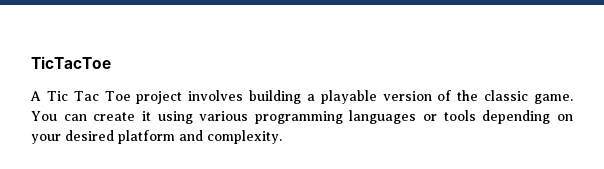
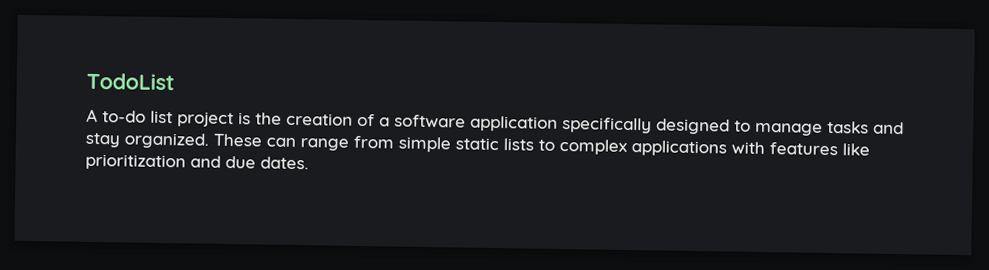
- TicTacToe
+ TodoList
- A Tic Tac Toe project involves building a playable version of the classic game. You can create it using various programming languages or tools depending on your desired platform and complexity.
+ A to-do list project is the creation of a software application specifically designed to manage tasks and stay organized. These can range from simple static lists to complex applications with features like prioritization and due dates.

